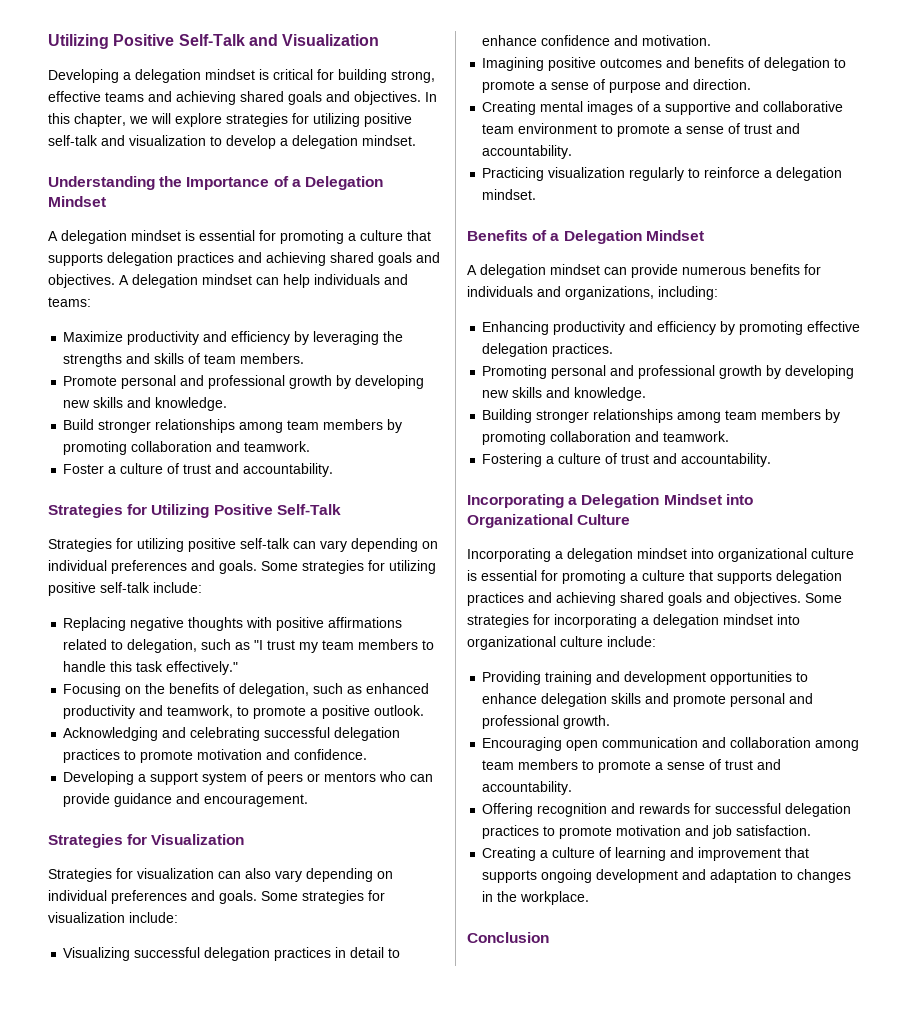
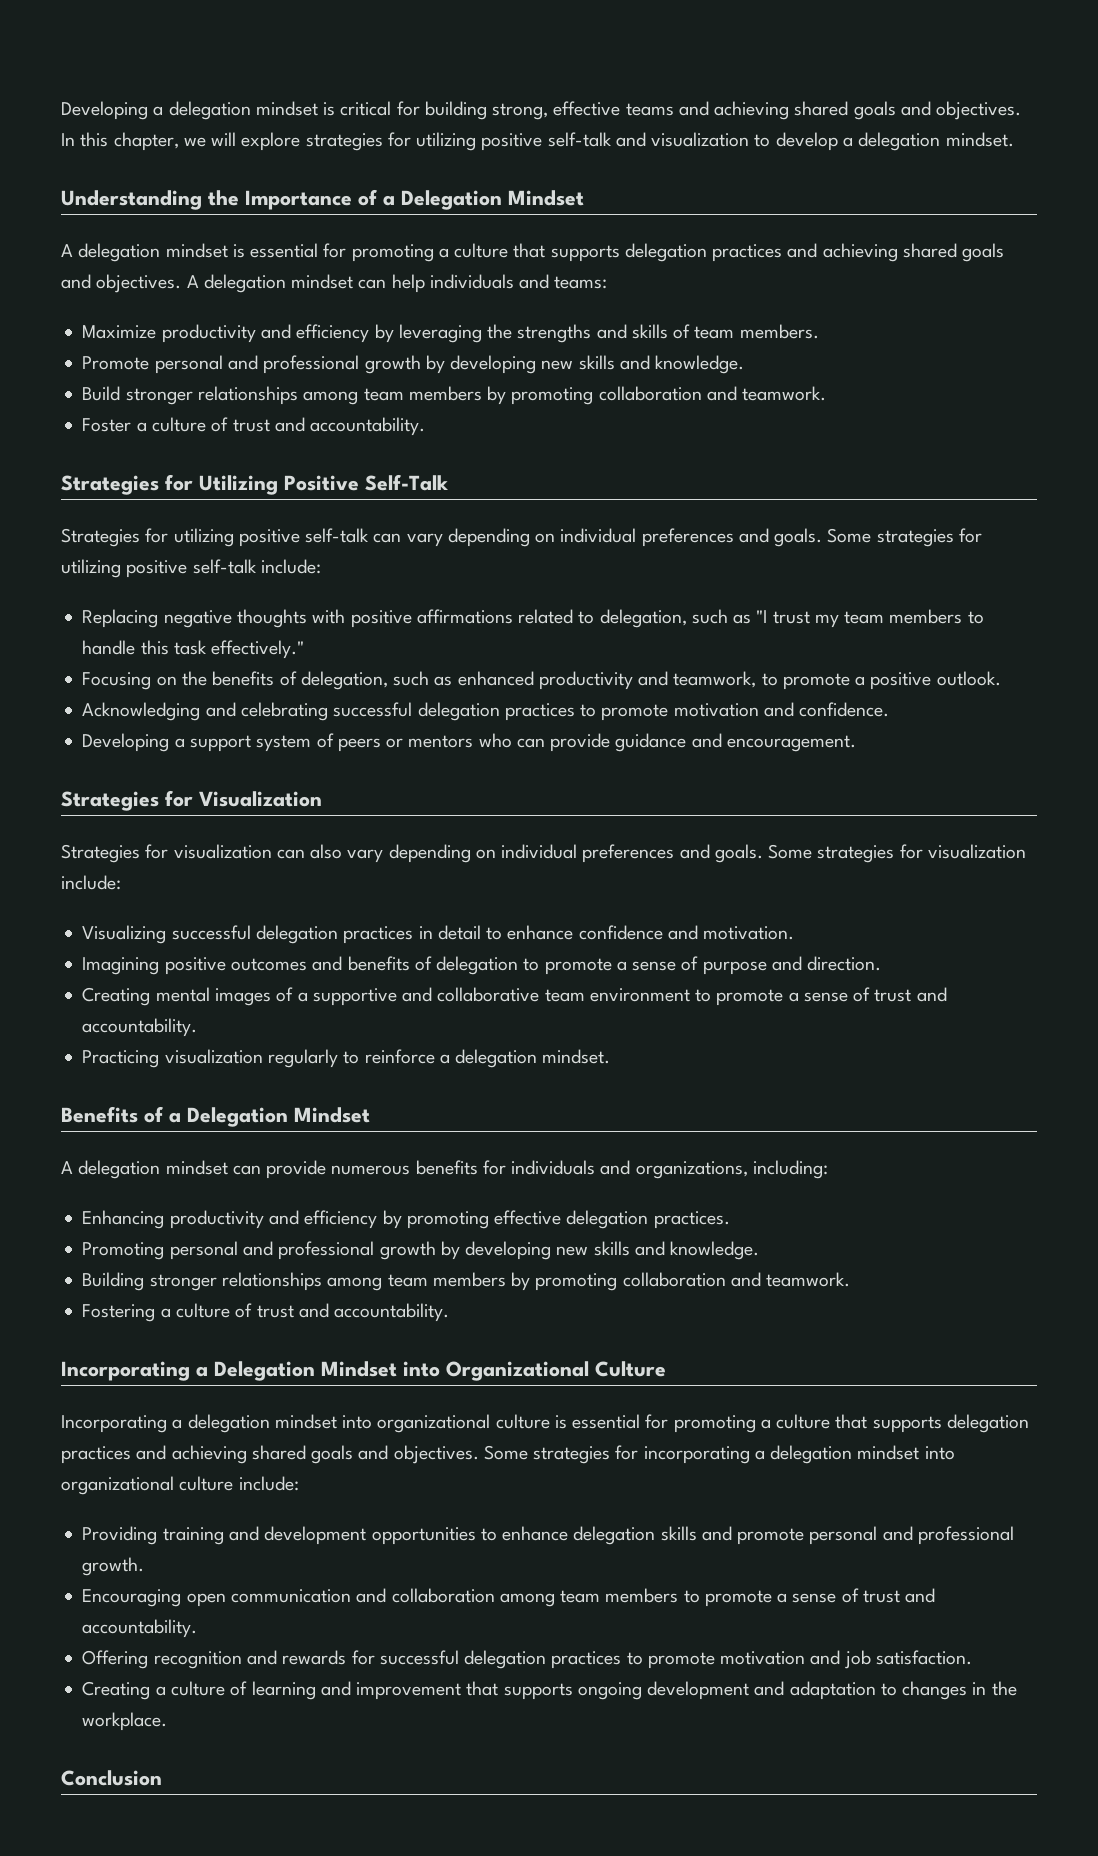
- Utilizing Positive Self-Talk and Visualization

